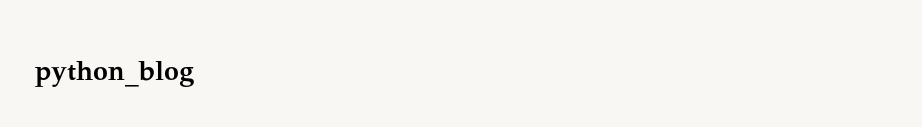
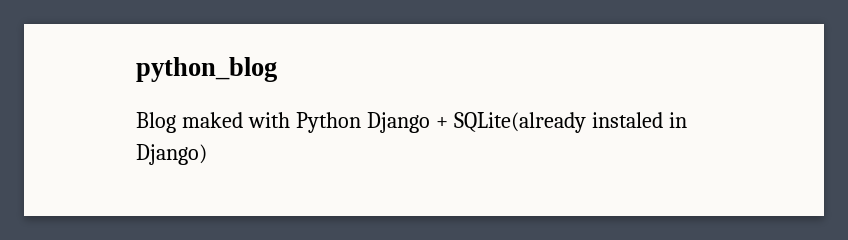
+ Blog maked with Python Django + SQLite(already instaled in Django)

